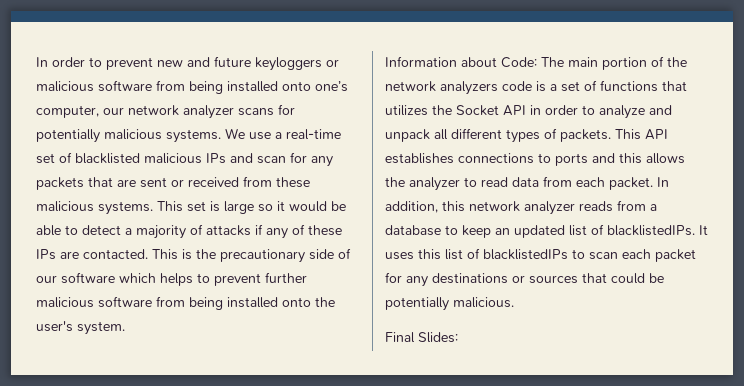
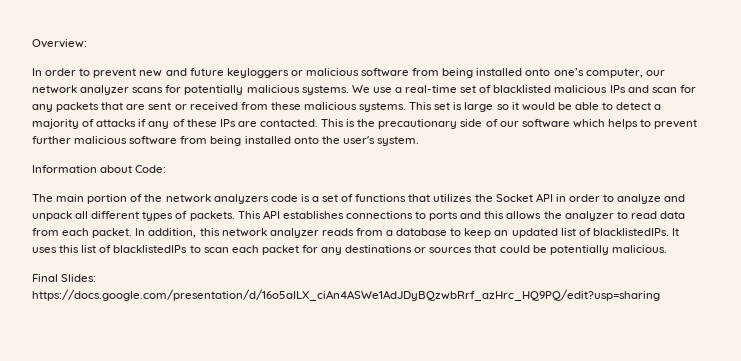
+ Overview:
- Information about Code: The main portion of the network analyzers code is a set of functions that utilizes the Socket API in order to analyze and unpack all different types of packets.
+ Information about Code:
+ The main portion of the network analyzers code is a set of functions that utilizes the Socket API in order to analyze and unpack all different types of packets.
- Final Slides:
+ Final Slides: https://docs.google.com/presentation/d/16o5aILX_ciAn4ASWe1AdJDyBQzwbRrf_azHrc_HQ9PQ/edit?usp=sharing

